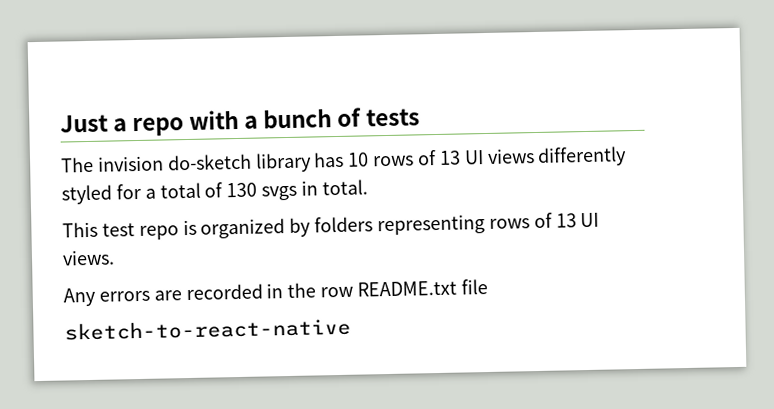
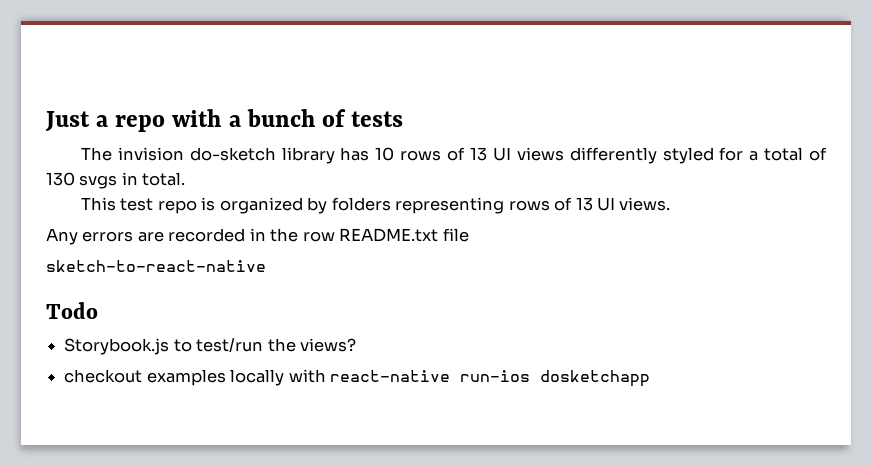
+ Todo
+ Storybook.js to test/run the views?
+ checkout examples locally with react-native run-ios dosketchapp

